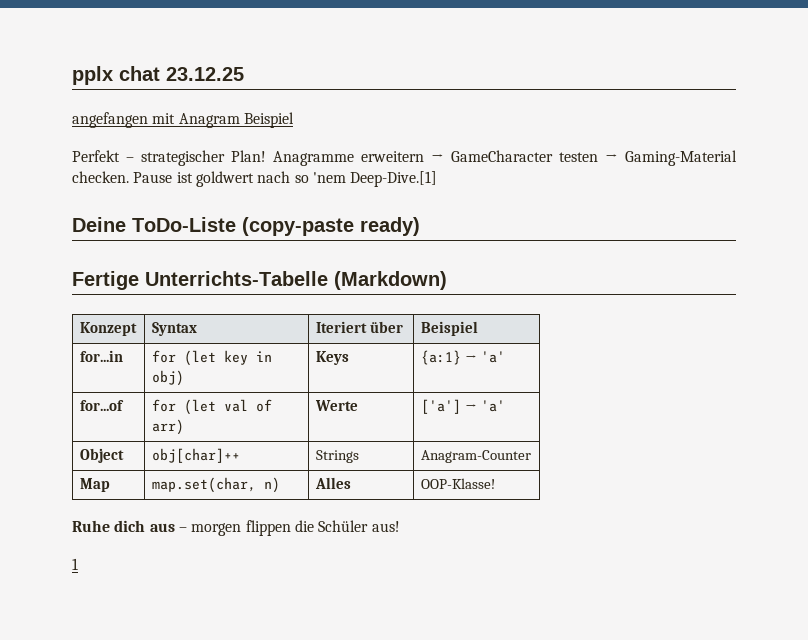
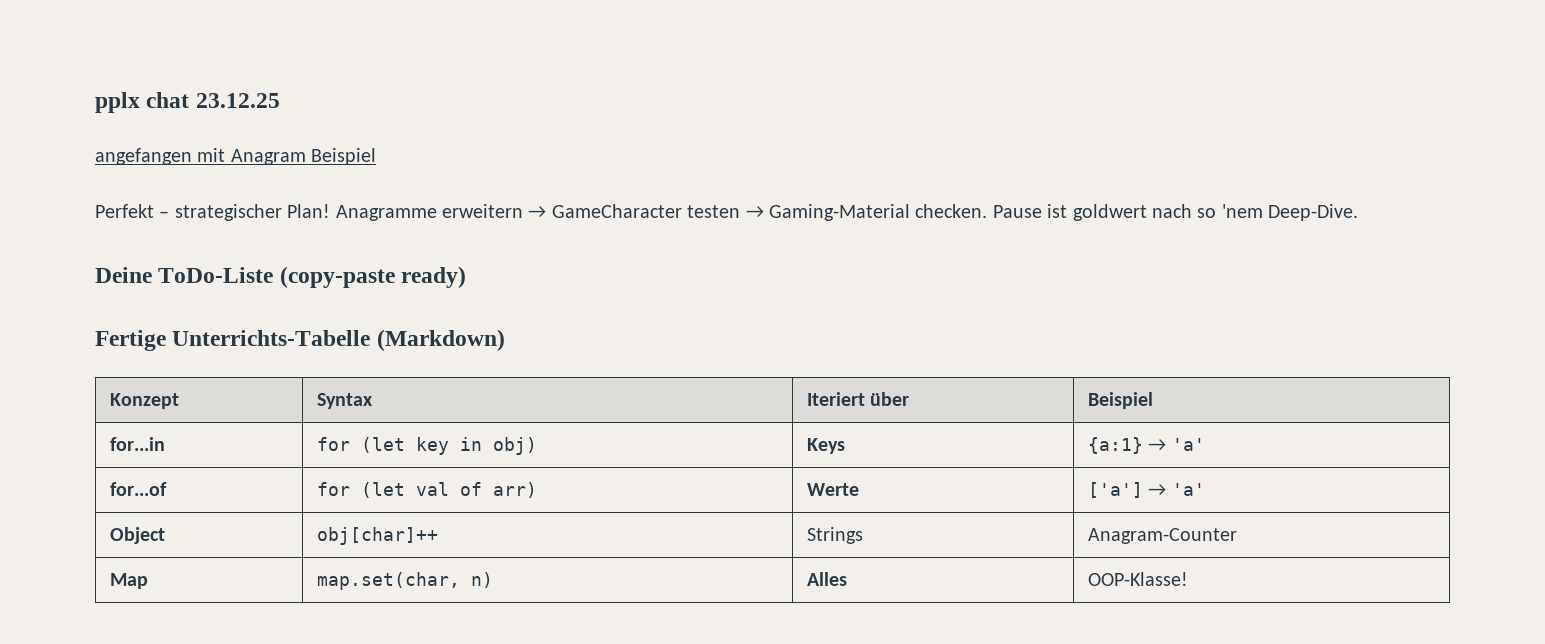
- Pause ist goldwert nach so 'nem Deep-Dive.[1]
+ Pause ist goldwert nach so 'nem Deep-Dive.
- Ruhe dich aus – morgen flippen die Schüler aus!
- 1

